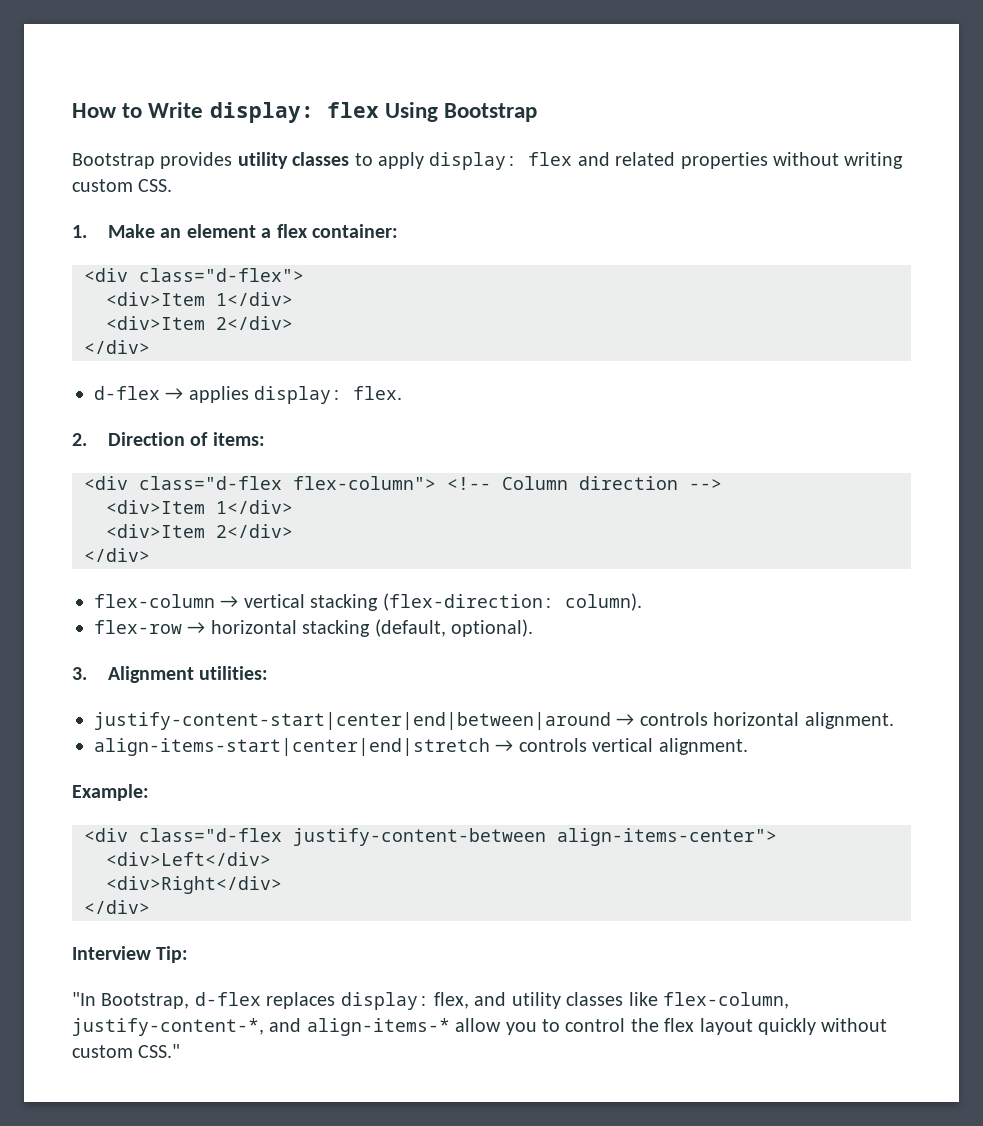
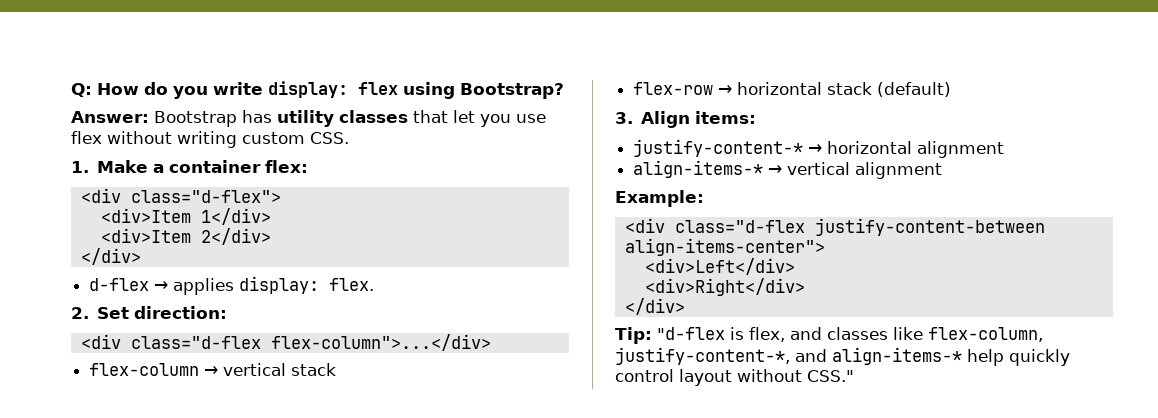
- How to Write display: flex Using Bootstrap
- Bootstrap provides utility classes to apply display: flex and related properties without writing custom CSS.
+ Q: How do you write display: flex using Bootstrap?
+ Answer: Bootstrap has utility classes that let you use flex without writing custom CSS.
- 1. Make an element a flex container:
+ 1. Make a container flex:
- 2. Direction of items:
- <div class="d-flex flex-column"> <!-- Column direction -->
- <div>Item 1</div>
- <div>Item 2</div>
- </div>
+ 2. Set direction:
+ <div class="d-flex flex-column">...</div>
- flex-column → vertical stacking (flex-direction: column).
+ flex-column → vertical stack
- flex-row → horizontal stacking (default, optional).
- 3. Alignment utilities:
- justify-content-start|center|end|between|around → controls horizontal alignment.
- align-items-start|center|end|stretch → controls vertical alignment.
+ flex-row → horizontal stack (default)
+ 3. Align items:
+ justify-content-* → horizontal alignment
+ align-items-* → vertical alignment
- Interview Tip:
- "In Bootstrap, d-flex replaces display: flex, and utility classes like flex-column, justify-content-*, and align-items-* allow you to control the flex layout quickly without custom CSS."
+ Tip: "d-flex is flex, and classes like flex-column, justify-content-*, and align-items-* help quickly control layout without CSS."

